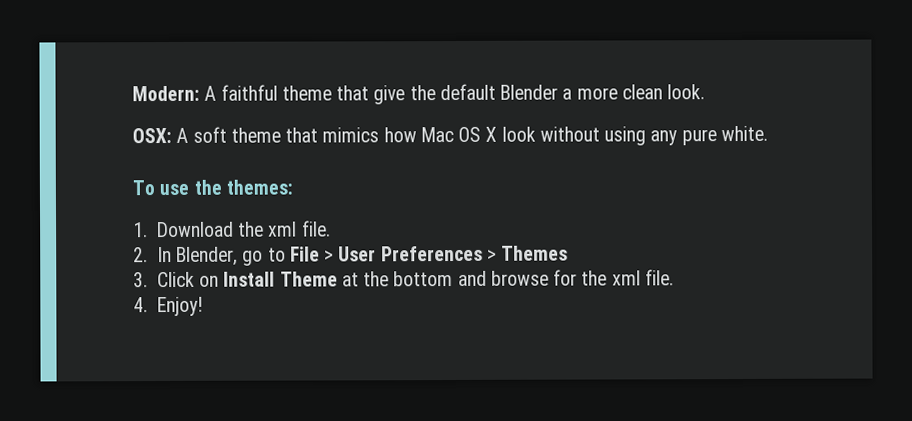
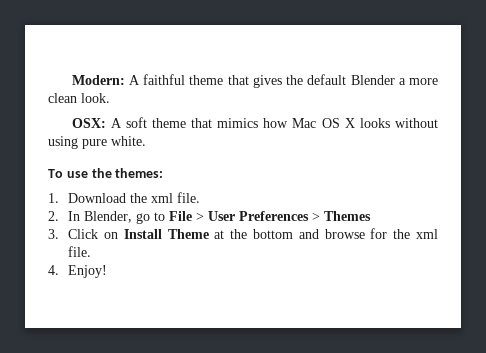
- Modern: A faithful theme that give the default Blender a more clean look.
+ Modern: A faithful theme that gives the default Blender a more clean look.
- OSX: A soft theme that mimics how Mac OS X look without using any pure white.
+ OSX: A soft theme that mimics how Mac OS X looks without using pure white.

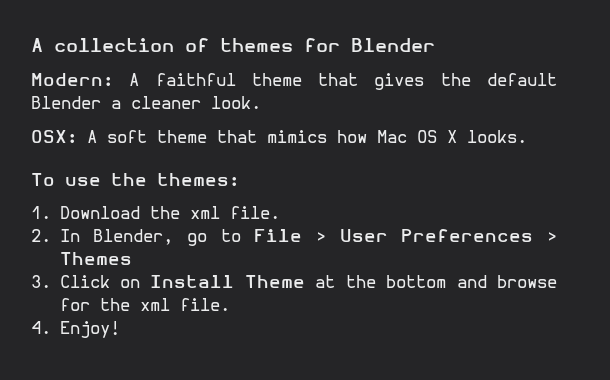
+ A collection of themes for Blender
- Modern: A faithful theme that gives the default Blender a more clean look.
+ Modern: A faithful theme that gives the default Blender a cleaner look.
- OSX: A soft theme that mimics how Mac OS X looks without using pure white.
+ OSX: A soft theme that mimics how Mac OS X looks.

